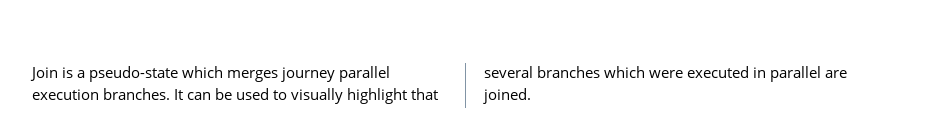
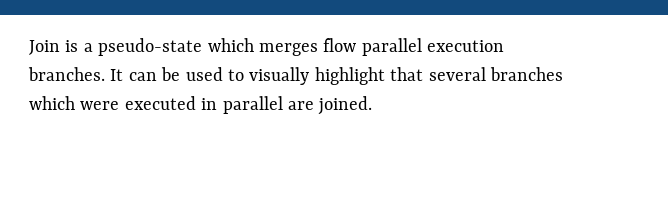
- Join is a pseudo-state which merges journey parallel execution branches.
+ Join is a pseudo-state which merges flow parallel execution branches.

